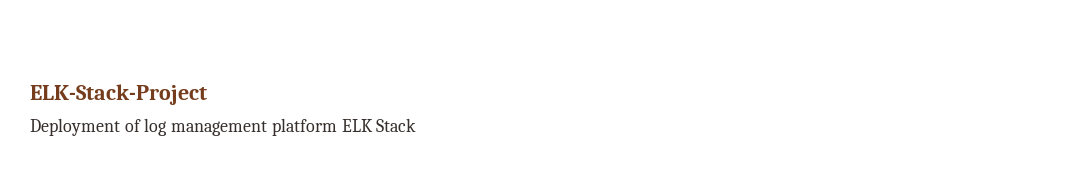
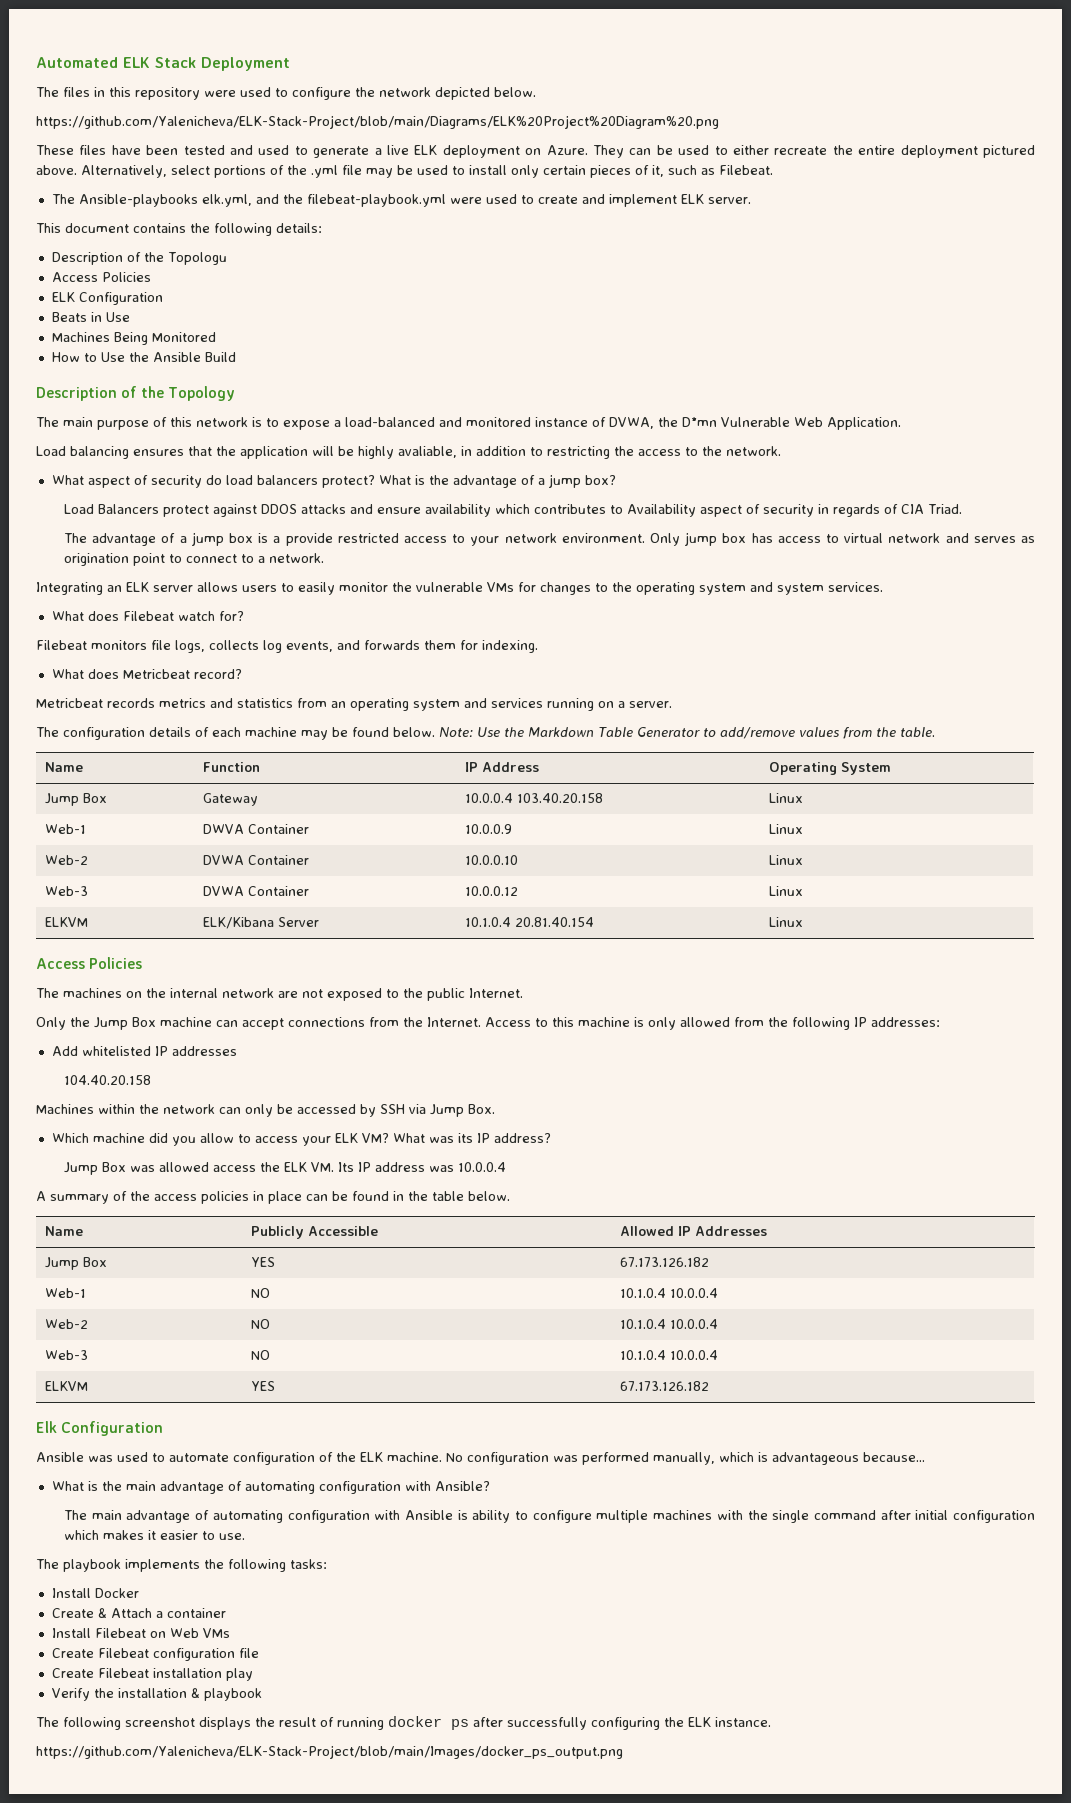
- ELK-Stack-Project
- Deployment of log management platform ELK Stack
+ Automated ELK Stack Deployment
+ The files in this repository were used to configure the network depicted below.
+ https://github.com/Yalenicheva/ELK-Stack-Project/blob/main/Diagrams/ELK%20Project%20Diagram%20.png
+ These files have been tested and used to generate a live ELK deployment on Azure. They can be used to either recreate the entire deployment pictured above. Alternatively, select portions of the .yml file may be used to install only certain pieces of it, such as Filebeat.
+ The Ansible-playbooks elk.yml, and the filebeat-playbook.yml were used to create and implement ELK server.
+ This document contains the following details:
+ Description of the Topologu
+ Access Policies
+ ELK Configuration
+ Beats in Use
+ Machines Being Monitored
+ How to Use the Ansible Build
+ Description of the Topology
+ The main purpose of this network is to expose a load-balanced and monitored instance of DVWA, the D*mn Vulnerable Web Application.
+ Load balancing ensures that the application will be highly avaliable, in addition to restricting the access to the network.
+ What aspect of security do load balancers protect? What is the advantage of a jump box?
+ Load Balancers protect against DDOS attacks and ensure availability which contributes to Availability aspect of security in regards of CIA Triad.
+ The advantage of a jump box is a provide restricted access to your network environment. Only jump box has access to virtual network and serves as origination point to connect to a network.
+ Integrating an ELK server allows users to easily monitor the vulnerable VMs for changes to the operating system and system services.
+ What does Filebeat watch for?
+ Filebeat monitors file logs, collects log events, and forwards them for indexing.
+ What does Metricbeat record?
+ Metricbeat records metrics and statistics from an operating system and services running on a server.
+ The configuration details of each machine may be found below. Note: Use the Markdown Table Generator to add/remove values from the table.
+ Name | Function | IP Address | Operating System
+ Jump Box | Gateway | 10.0.0.4 103.40.20.158 | Linux
+ Web-1 | DWVA Container | 10.0.0.9 | Linux
+ Web-2 | DVWA Container | 10.0.0.10 | Linux
+ Web-3 | DVWA Container | 10.0.0.12 | Linux
+ ELKVM | ELK/Kibana Server | 10.1.0.4 20.81.40.154 | Linux
+ Access Policies
+ The machines on the internal network are not exposed to the public Internet.
+ Only the Jump Box machine can accept connections from the Internet. Access to this machine is only allowed from the following IP addresses:
+ Add whitelisted IP addresses
+ 104.40.20.158
+ Machines within the network can only be accessed by SSH via Jump Box.
+ Which machine did you allow to access your ELK VM? What was its IP address?
+ Jump Box was allowed access the ELK VM. Its IP address was 10.0.0.4
+ A summary of the access policies in place can be found in the table below.
+ Name | Publicly Accessible | Allowed IP Addresses
+ Jump Box | YES | 67.173.126.182
+ Web-1 | NO | 10.1.0.4 10.0.0.4
+ Web-2 | NO | 10.1.0.4 10.0.0.4
+ Web-3 | NO | 10.1.0.4 10.0.0.4
+ ELKVM | YES | 67.173.126.182
+ Elk Configuration
+ Ansible was used to automate configuration of the ELK machine. No configuration was performed manually, which is advantageous because...
+ What is the main advantage of automating configuration with Ansible?
+ The main advantage of automating configuration with Ansible is ability to configure multiple machines with the single command after initial configuration which makes it easier to use.
+ The playbook implements the following tasks:
+ Install Docker
+ Create & Attach a container
+ Install Filebeat on Web VMs
+ Create Filebeat configuration file
+ Create Filebeat installation play
+ Verify the installation & playbook
+ The following screenshot displays the result of running docker ps after successfully configuring the ELK instance.
+ https://github.com/Yalenicheva/ELK-Stack-Project/blob/main/Images/docker_ps_output.png

